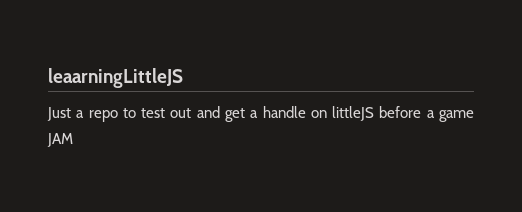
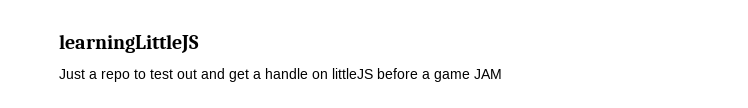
- leaarningLittleJS
+ learningLittleJS

